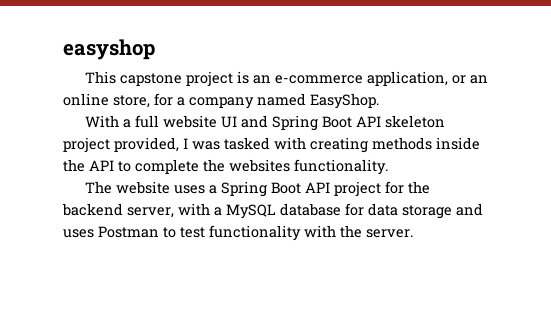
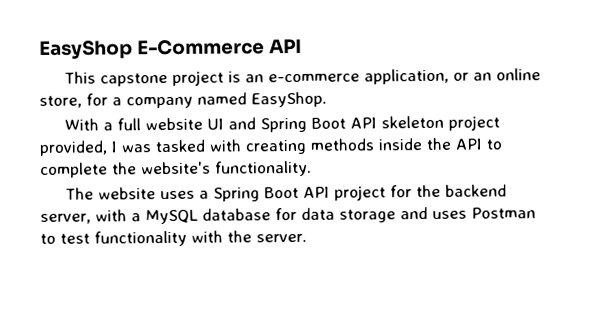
- easyshop
+ EasyShop E-Commerce API
- With a full website UI and Spring Boot API skeleton project provided, I was tasked with creating methods inside the API to complete the websites functionality.
+ With a full website UI and Spring Boot API skeleton project provided, I was tasked with creating methods inside the API to complete the website's functionality.

